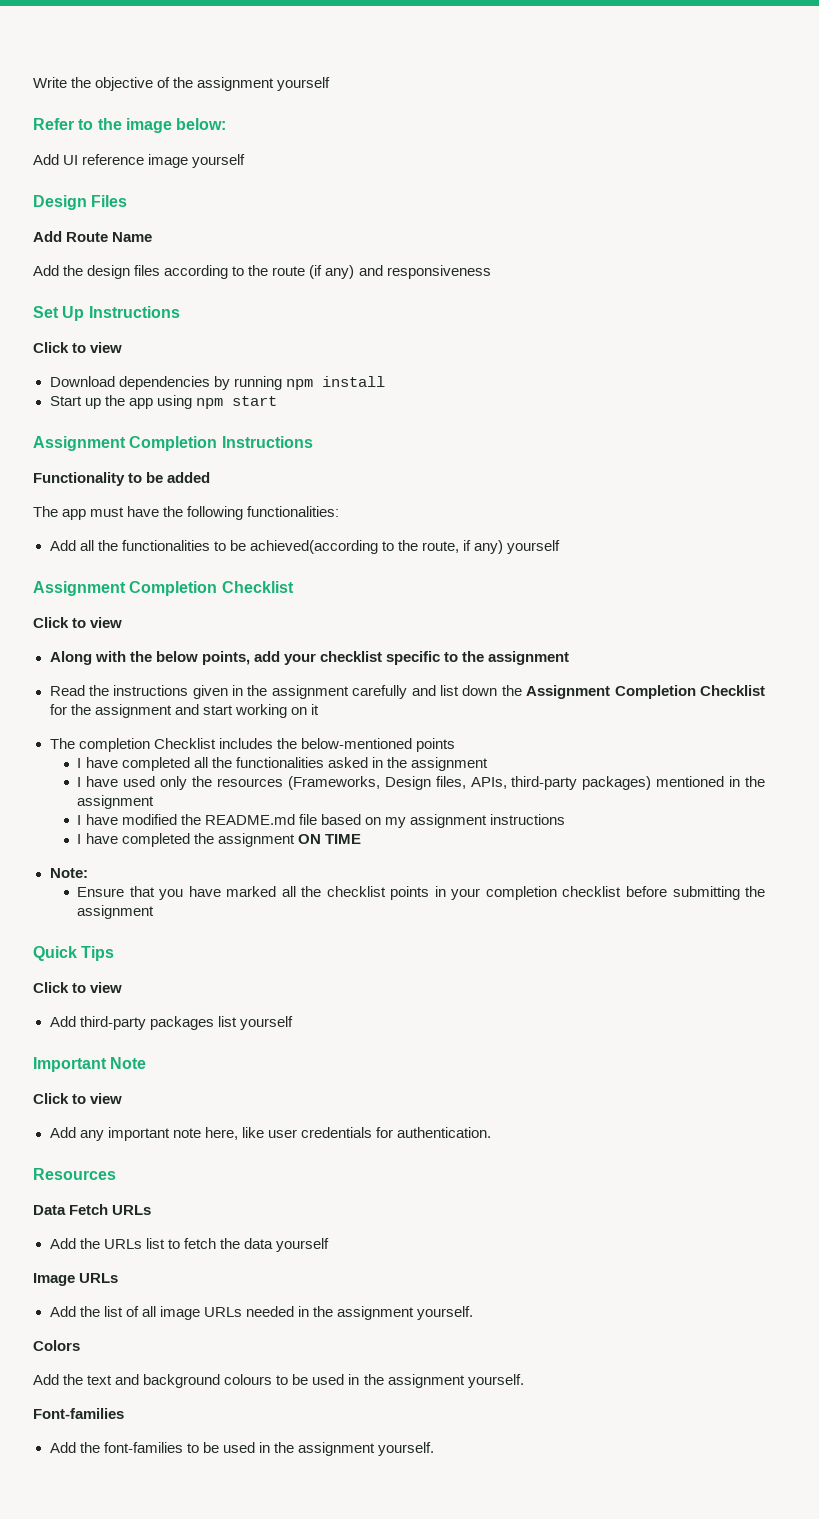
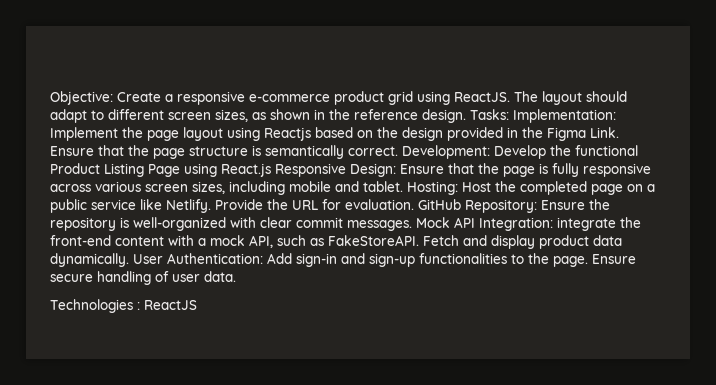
- Write the objective of the assignment yourself
- Refer to the image below:
- Add UI reference image yourself
- Design Files
- Add Route Name
- Add the design files according to the route (if any) and responsiveness
- Set Up Instructions
- Click to view
- Download dependencies by running npm install
- Start up the app using npm start
- Assignment Completion Instructions
- Functionality to be added
- The app must have the following functionalities:
- Add all the functionalities to be achieved(according to the route, if any) yourself
- Assignment Completion Checklist
- Click to view
- Along with the below points, add your checklist specific to the assignment
- Read the instructions given in the assignment carefully and list down the Assignment Completion Checklist for the assignment and start working on it
- The completion Checklist includes the below-mentioned points
- I have completed all the functionalities asked in the assignment
- I have used only the resources (Frameworks, Design files, APIs, third-party packages) mentioned in the assignment
- I have modified the README.md file based on my assignment instructions
- I have completed the assignment ON TIME
- Note:
- Ensure that you have marked all the checklist points in your completion checklist before submitting the assignment
- Quick Tips
- Click to view
- Add third-party packages list yourself
- Important Note
- Click to view
- Add any important note here, like user credentials for authentication.
- Resources
- Data Fetch URLs
- Add the URLs list to fetch the data yourself
- Image URLs
- Add the list of all image URLs needed in the assignment yourself.
- Colors
- Add the text and background colours to be used in the assignment yourself.
- Font-families
- Add the font-families to be used in the assignment yourself.
+ Objective: Create a responsive e-commerce product grid using ReactJS. The layout should adapt to different screen sizes, as shown in the reference design. Tasks: Implementation: Implement the page layout using Reactjs based on the design provided in the Figma Link. Ensure that the page structure is semantically correct. Development: Develop the functional Product Listing Page using React.js Responsive Design: Ensure that the page is fully responsive across various screen sizes, including mobile and tablet. Hosting: Host the completed page on a public service like Netlify. Provide the URL for evaluation. GitHub Repository: Ensure the repository is well-organized with clear commit messages. Mock API Integration: integrate the front-end content with a mock API, such as FakeStoreAPI. Fetch and display product data dynamically. User Authentication: Add sign-in and sign-up functionalities to the page. Ensure secure handling of user data.
+ Technologies : ReactJS

